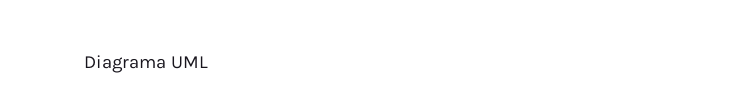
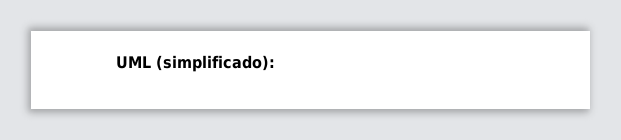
- Diagrama UML
+ UML (simplificado):

